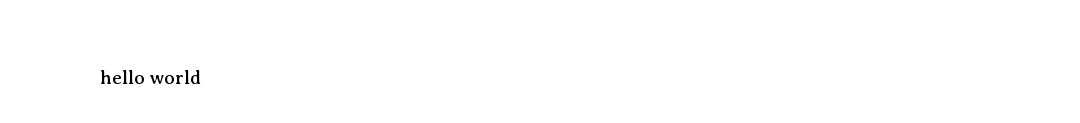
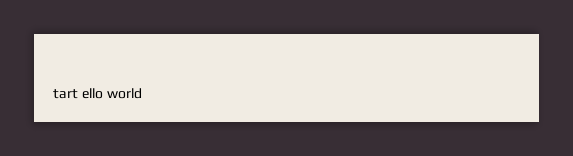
- hello world
+ tart ello world

